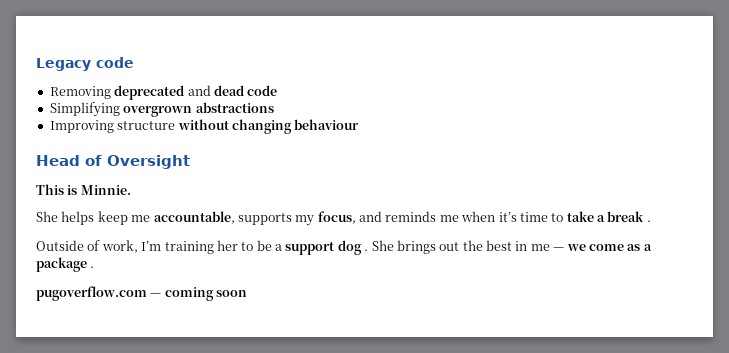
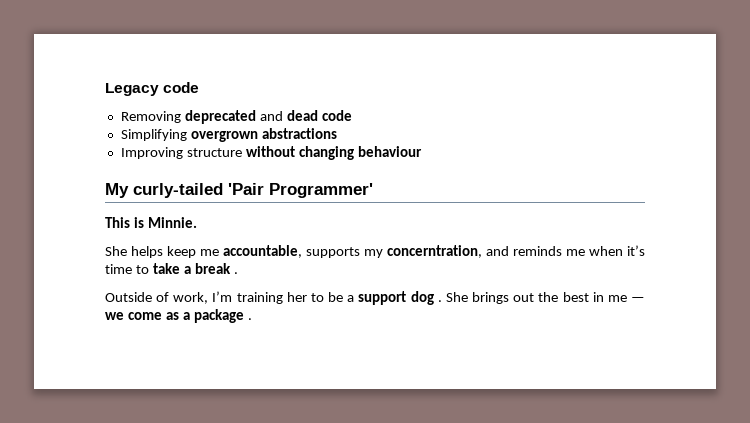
- Head of Oversight
+ My curly-tailed 'Pair Programmer'
- She helps keep me accountable, supports my focus, and reminds me when it’s time to take a break .
+ She helps keep me accountable, supports my concerntration, and reminds me when it’s time to take a break .
- pugoverflow.com — coming soon

